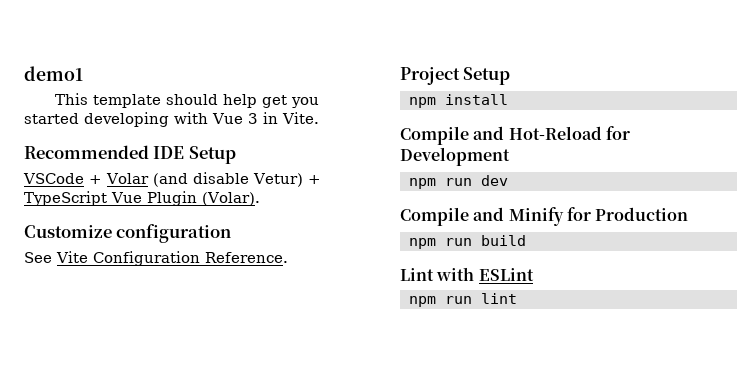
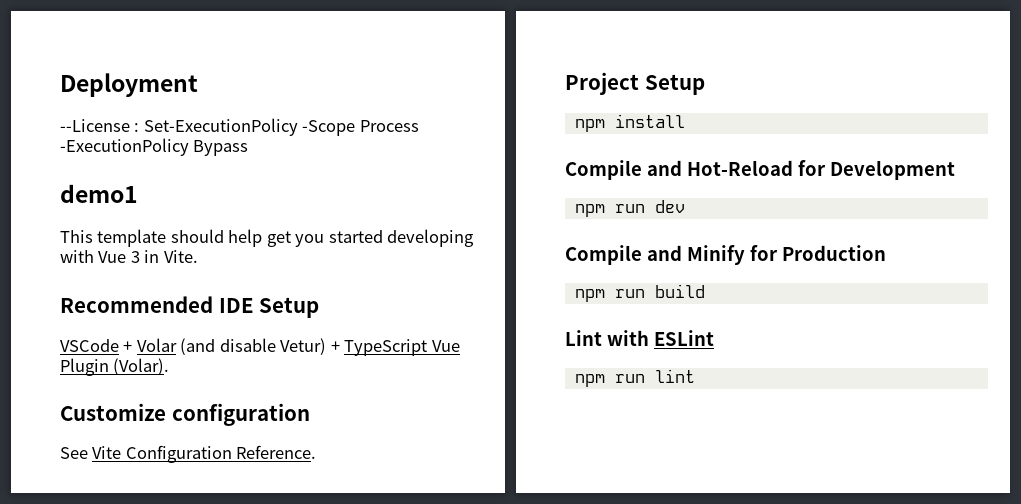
+ Deployment
+ --License : Set-ExecutionPolicy -Scope Process -ExecutionPolicy Bypass

